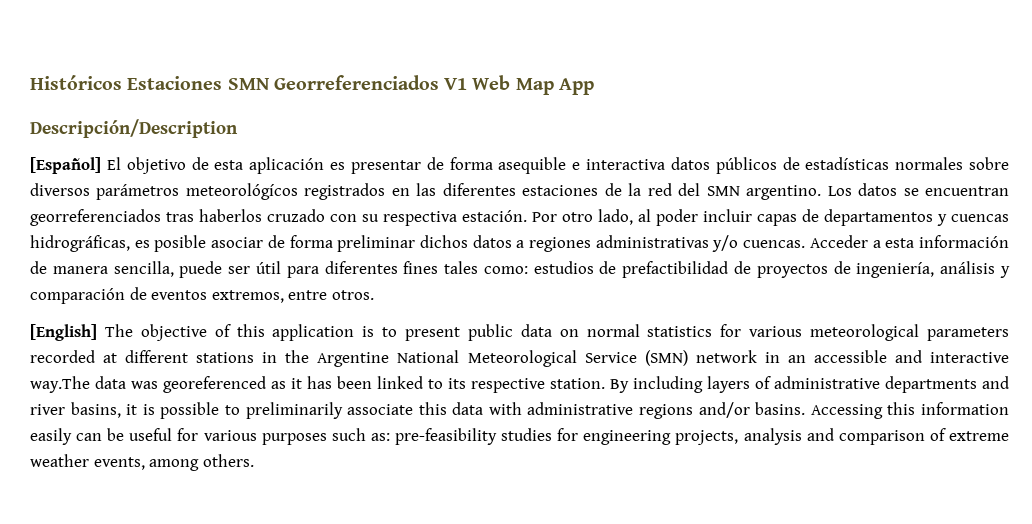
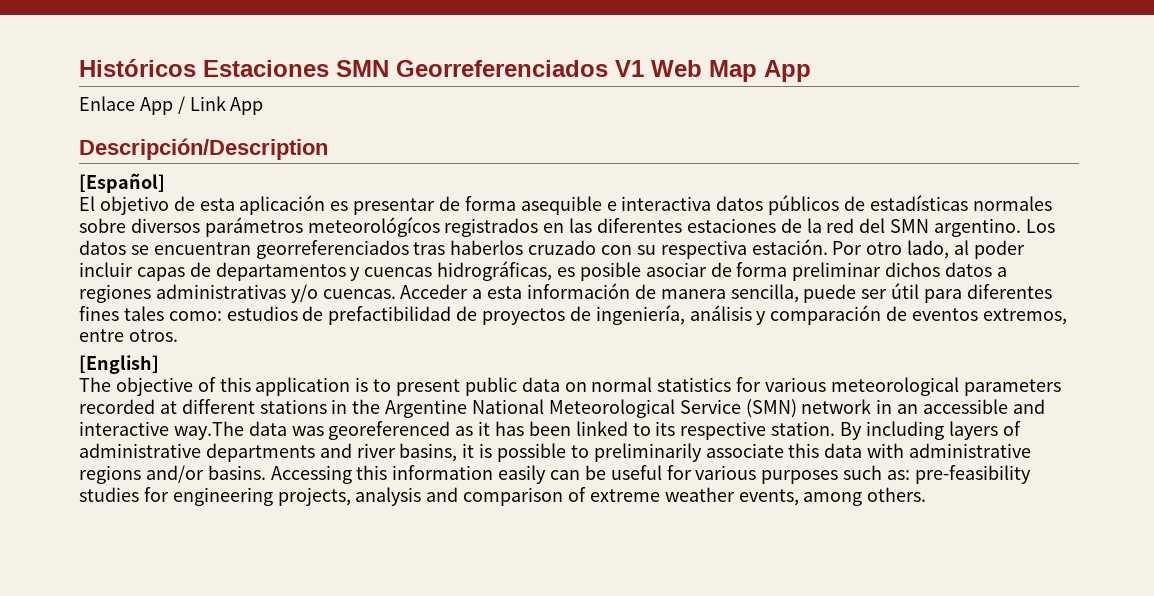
+ Enlace App / Link App
- [Español] El objetivo de esta aplicación es presentar de forma asequible e interactiva datos públicos de estadísticas normales sobre diversos parámetros meteorológícos registrados en las diferentes estaciones de la red del SMN argentino.
+ [Español]
+ El objetivo de esta aplicación es presentar de forma asequible e interactiva datos públicos de estadísticas normales sobre diversos parámetros meteorológícos registrados en las diferentes estaciones de la red del SMN argentino.
- [English] The objective of this application is to present public data on normal statistics for various meteorological parameters recorded at different stations in the Argentine National Meteorological Service (SMN) network in an accessible and interactive way.The data was georeferenced as it has been linked to its respective station.
+ [English]
+ The objective of this application is to present public data on normal statistics for various meteorological parameters recorded at different stations in the Argentine National Meteorological Service (SMN) network in an accessible and interactive way.The data was georeferenced as it has been linked to its respective station.

